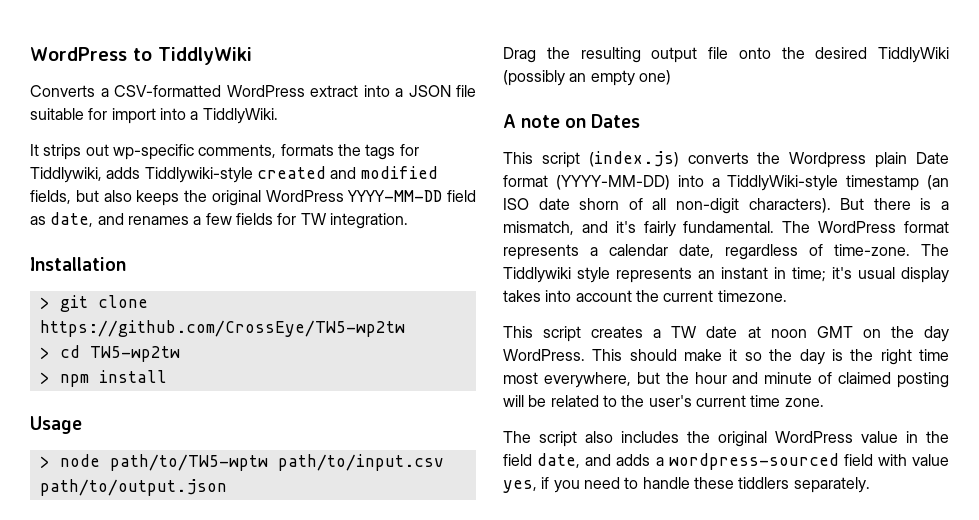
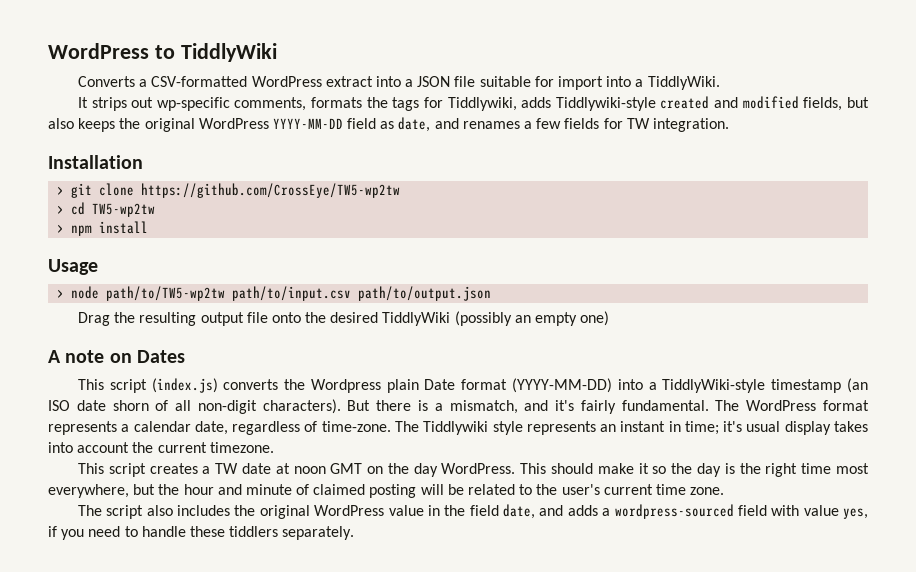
- > node path/to/TW5-wptw path/to/input.csv path/to/output.json
+ > node path/to/TW5-wp2tw path/to/input.csv path/to/output.json

